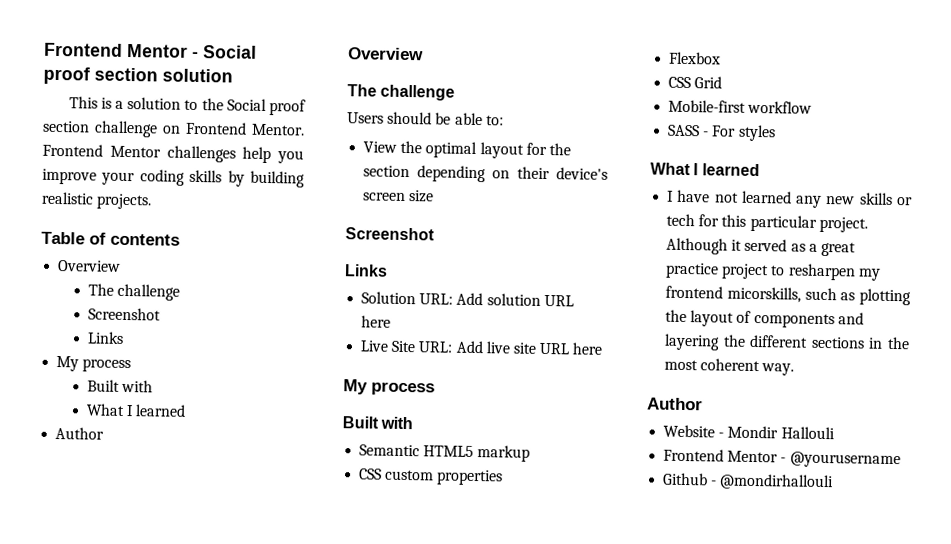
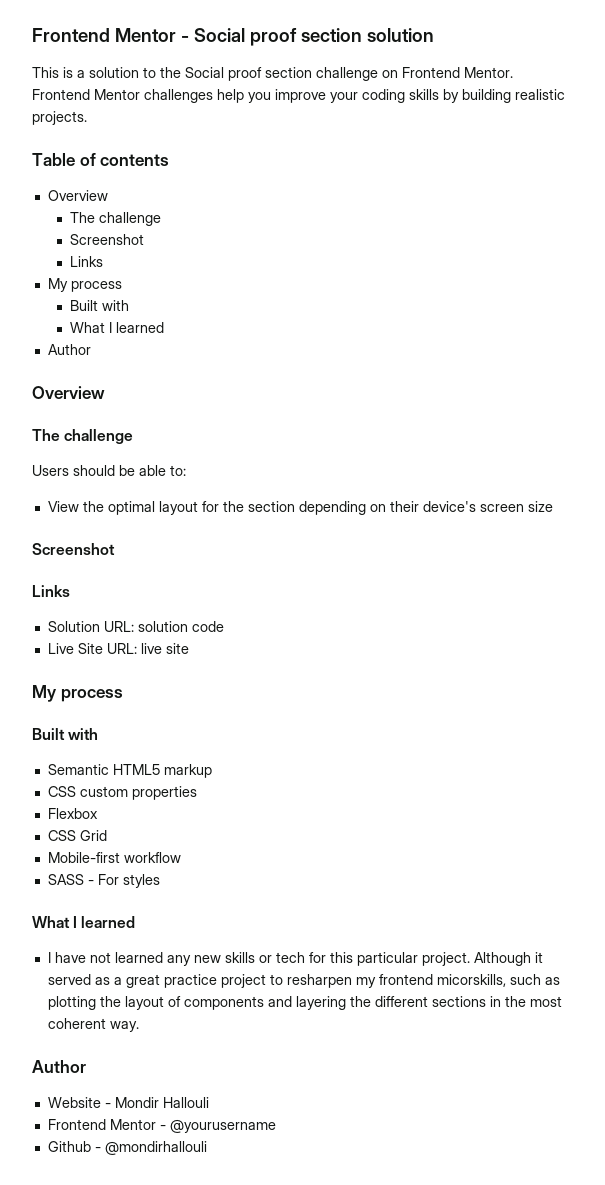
- Solution URL: Add solution URL here
+ Solution URL: solution code
- Live Site URL: Add live site URL here
+ Live Site URL: live site

